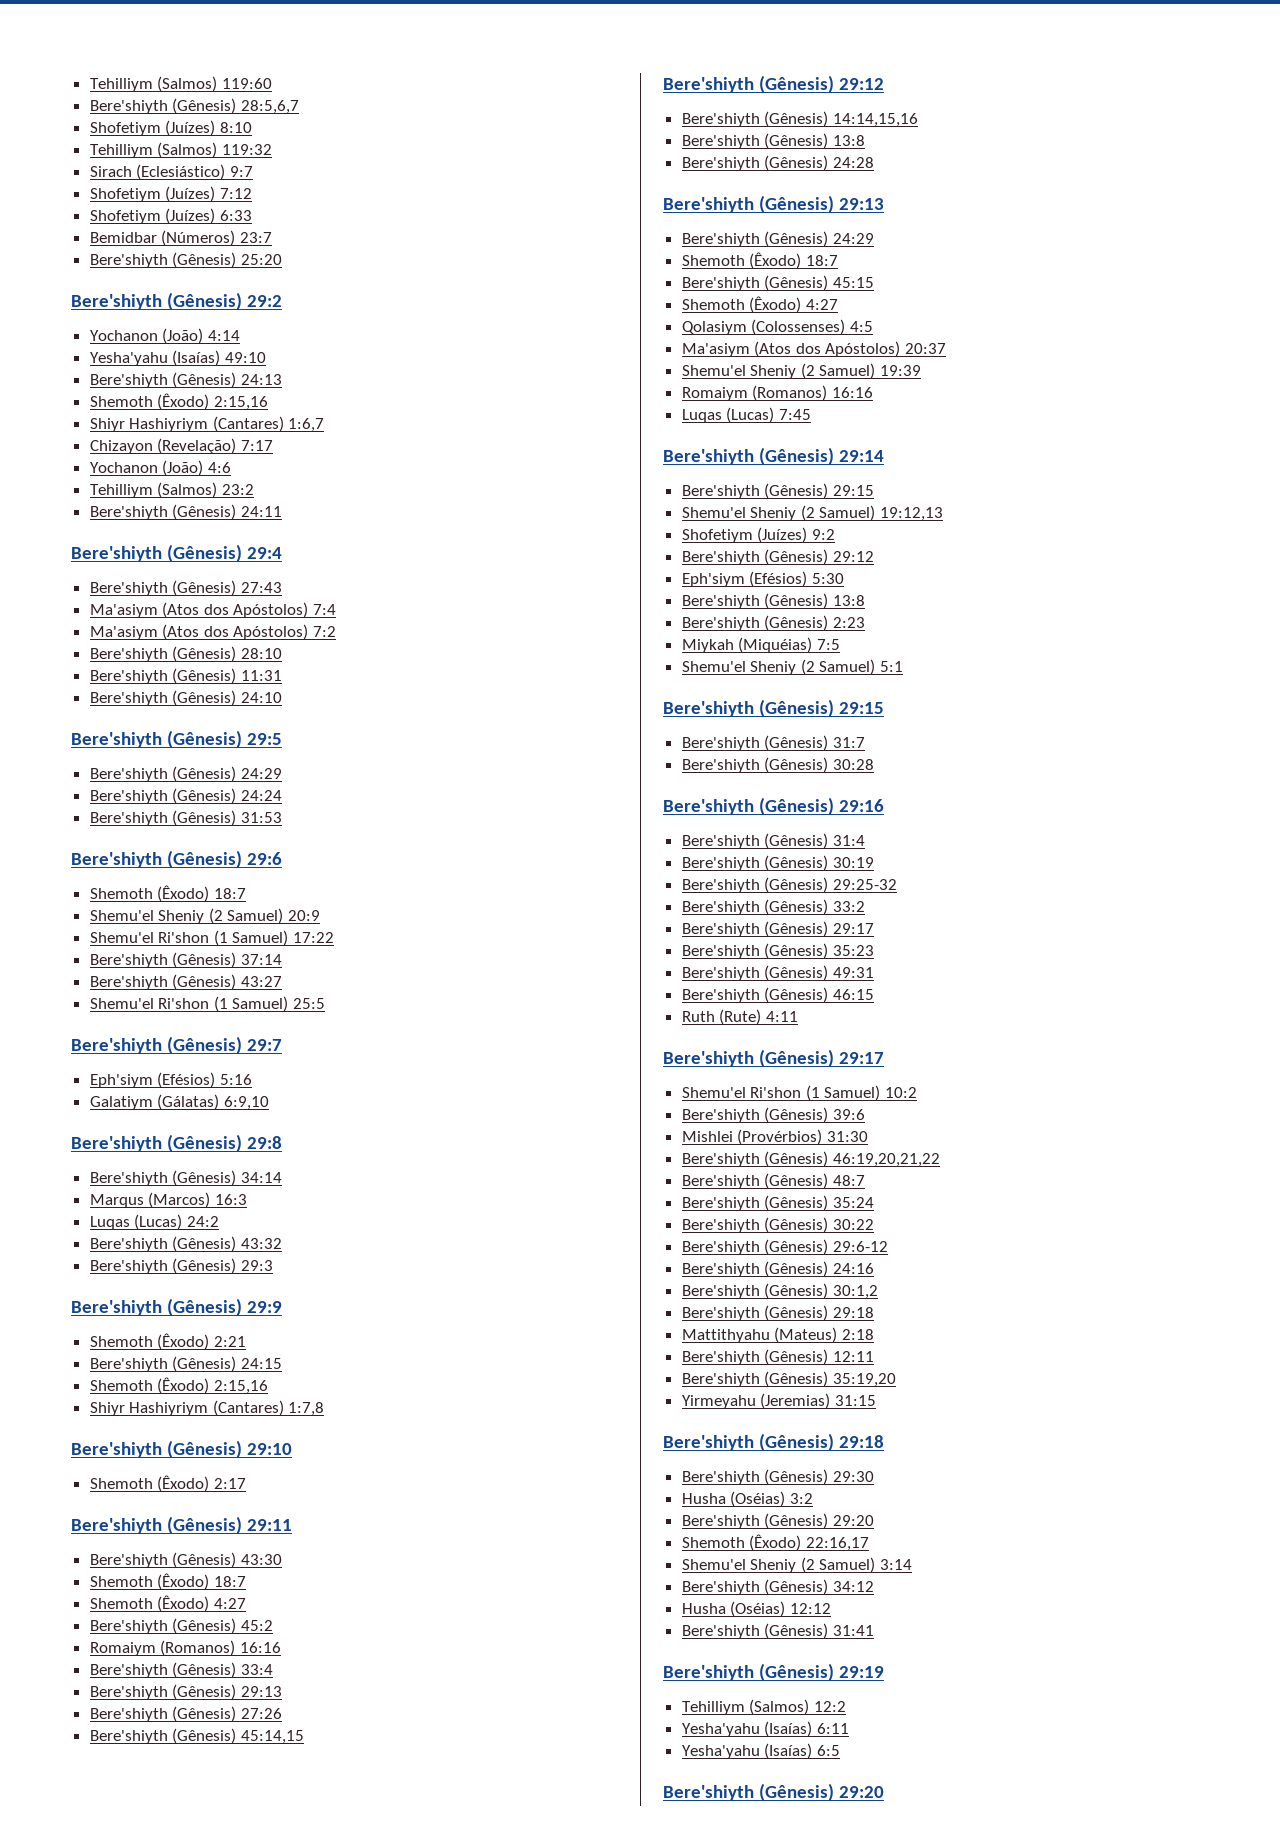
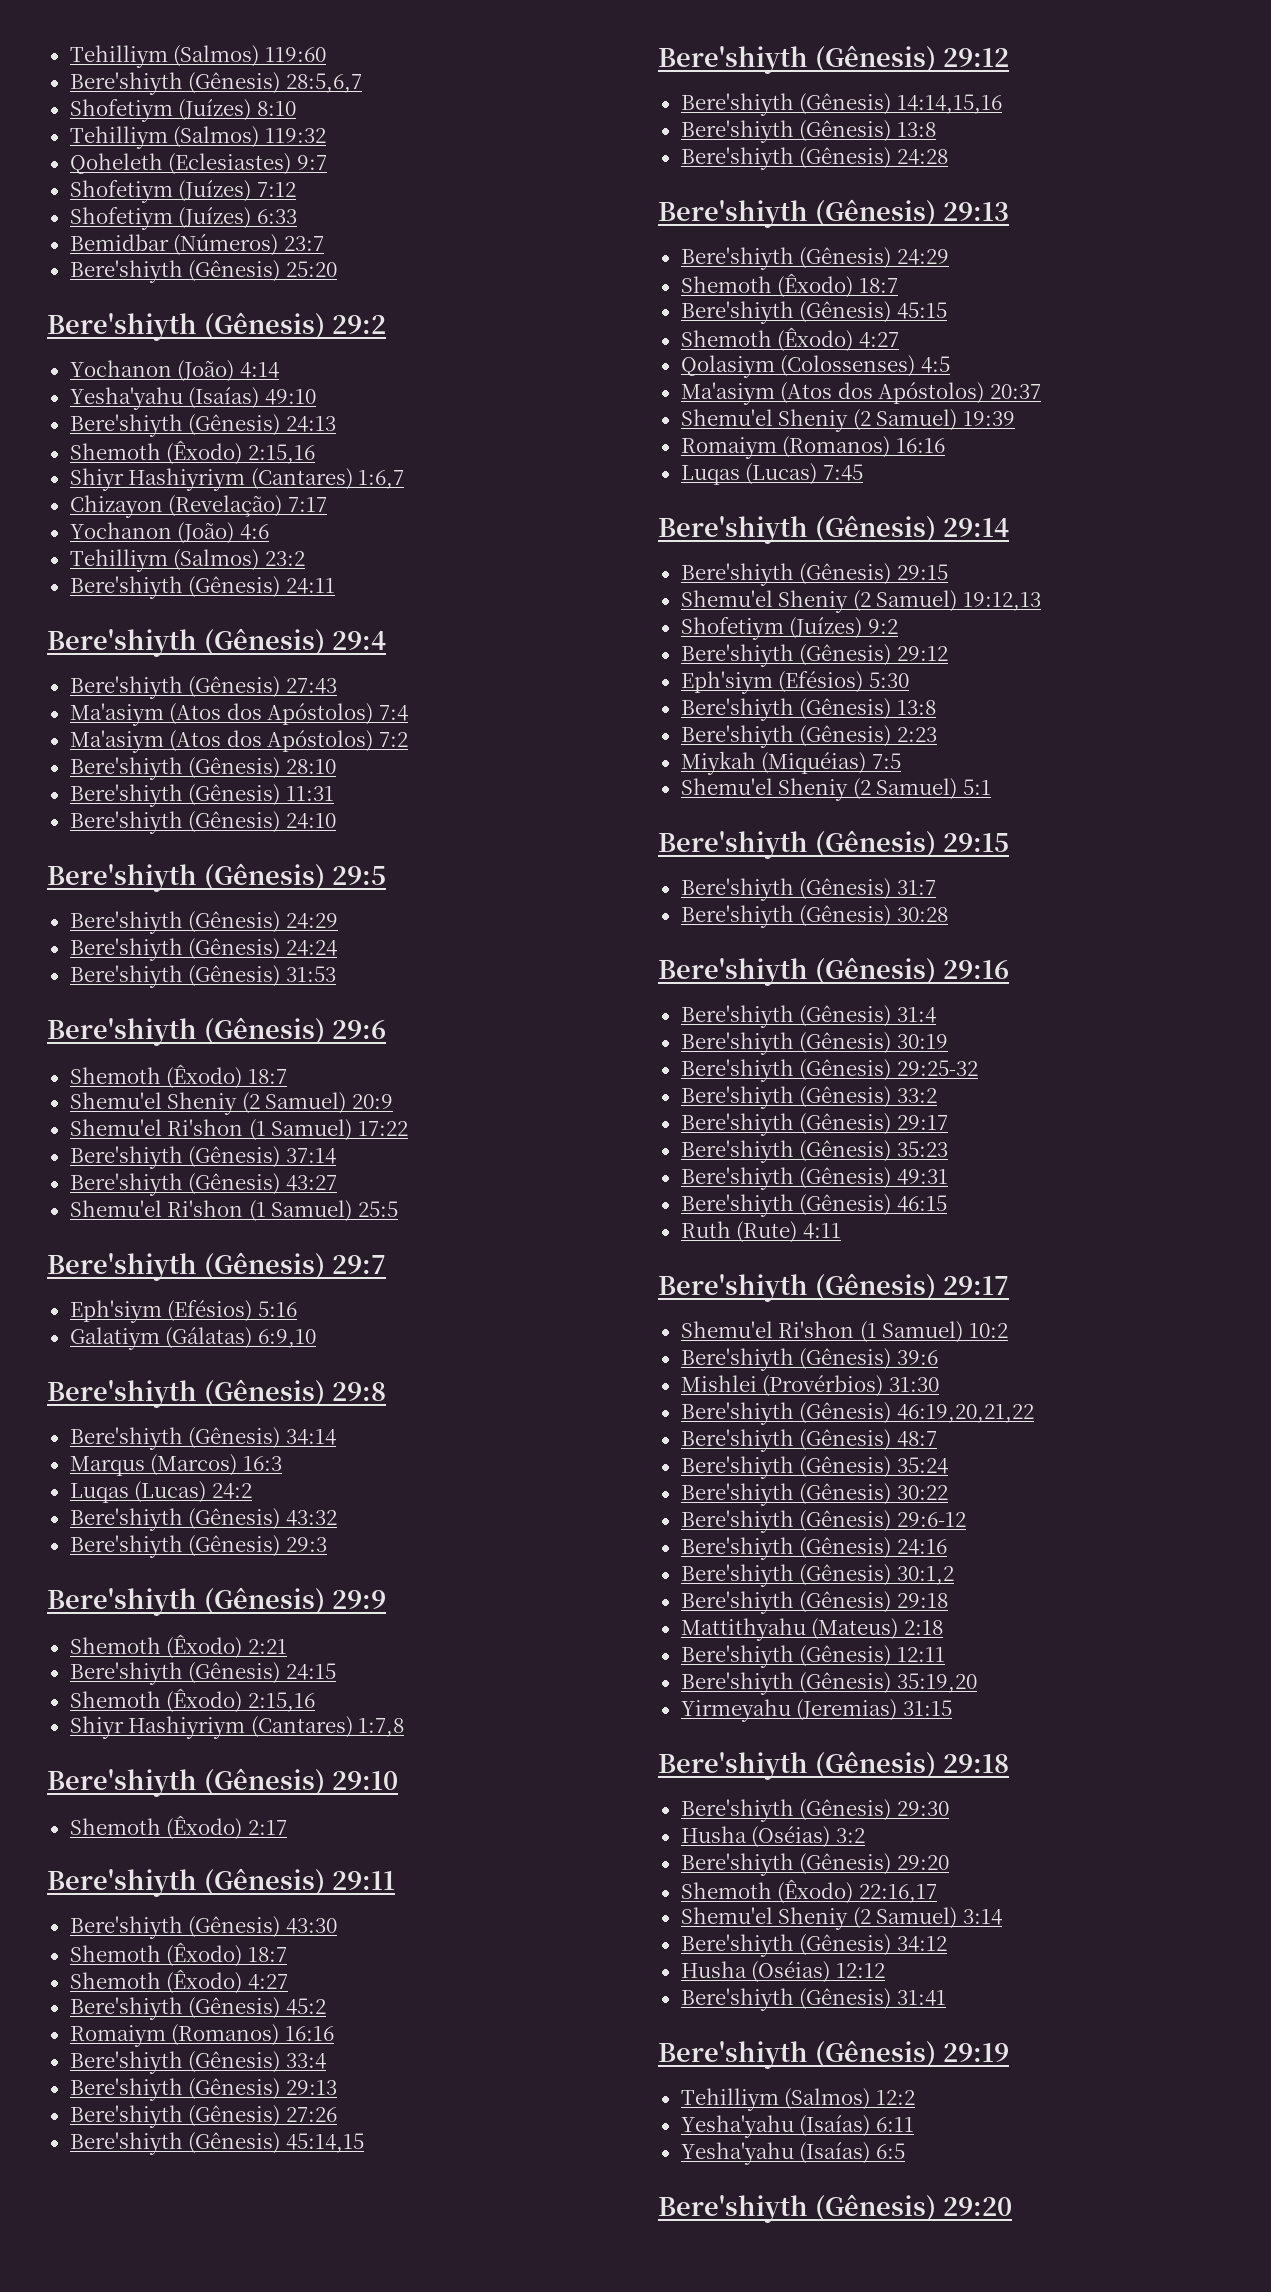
- Sirach (Eclesiástico) 9:7
+ Qoheleth (Eclesiastes) 9:7

